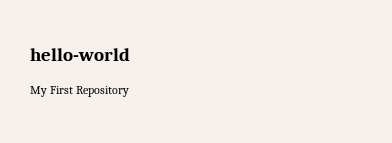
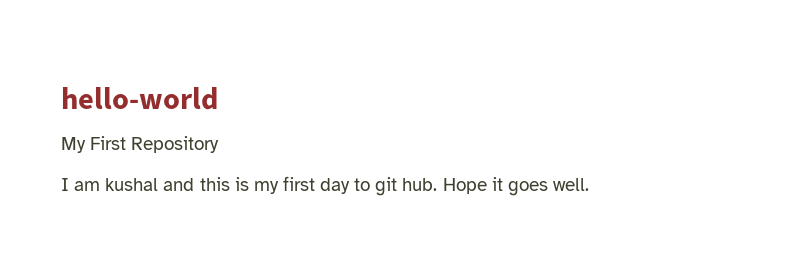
+ I am kushal and this is my first day to git hub. Hope it goes well.

